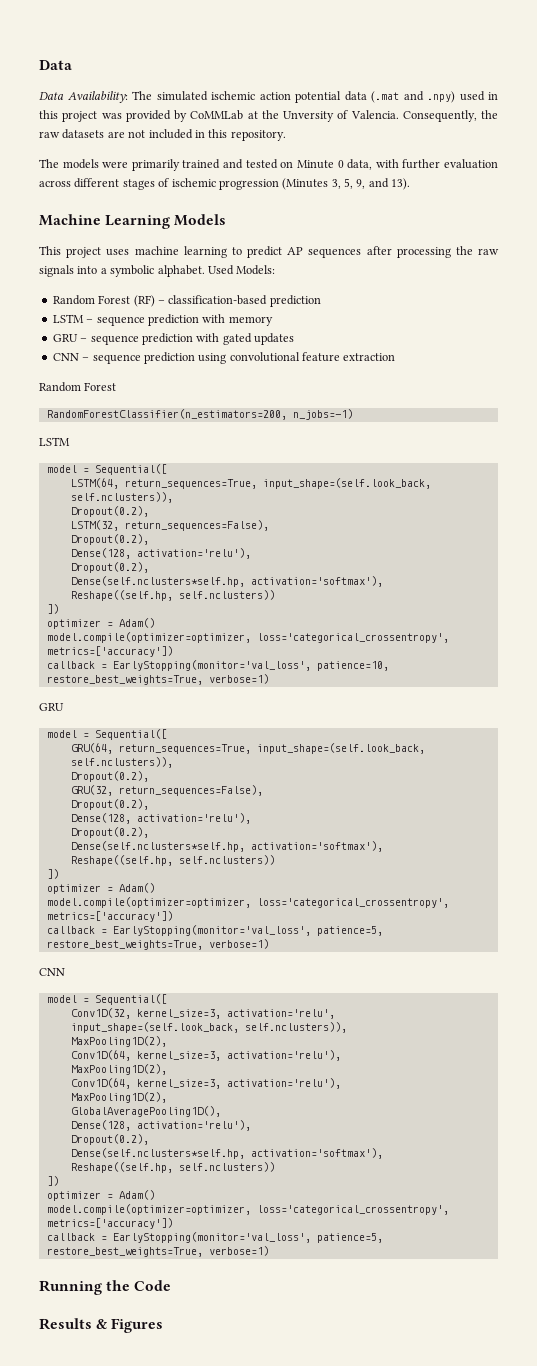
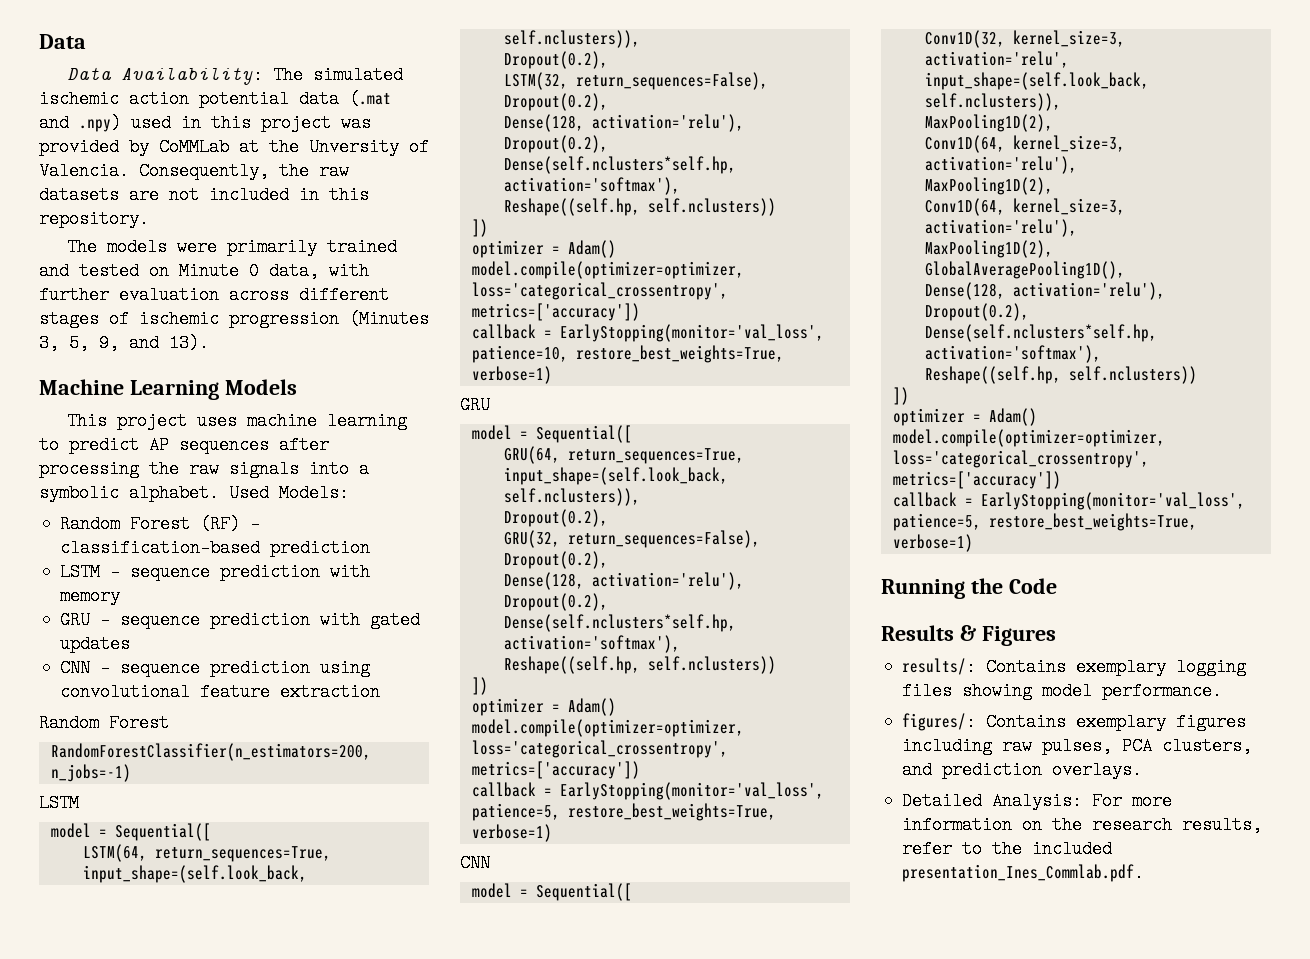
+ results/: Contains exemplary logging files showing model performance.
+ figures/: Contains exemplary figures including raw pulses, PCA clusters, and prediction overlays.
+ Detailed Analysis: For more information on the research results, refer to the included presentation_Ines_Commlab.pdf.

